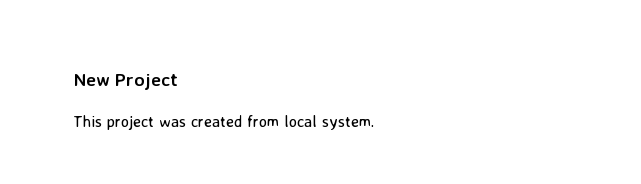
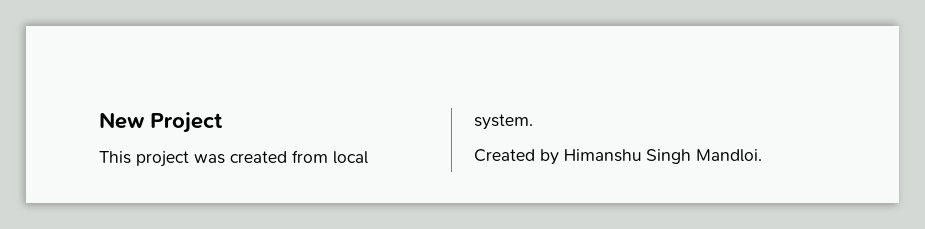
+ Created by Himanshu Singh Mandloi.

